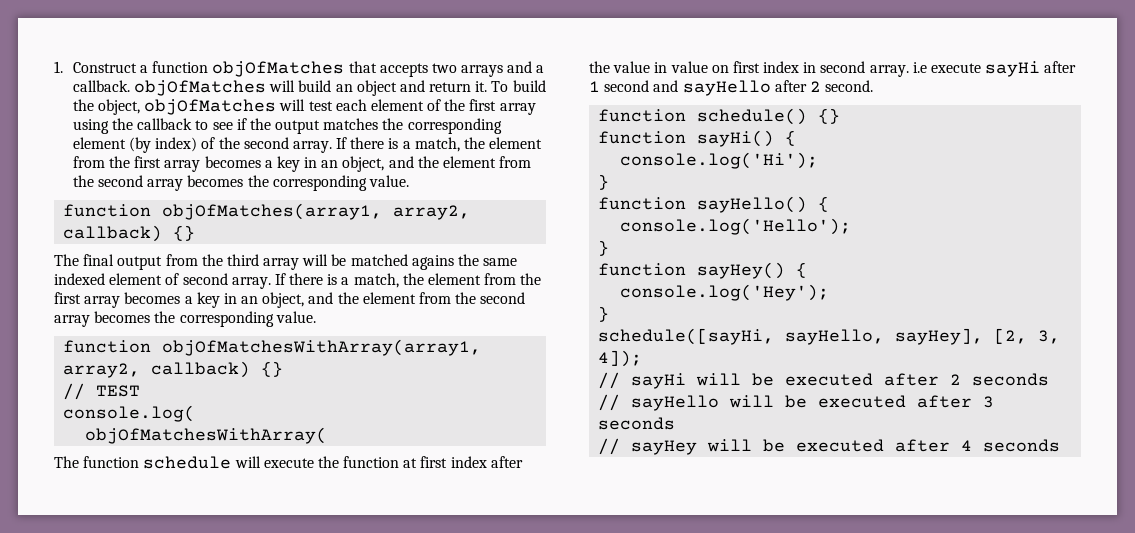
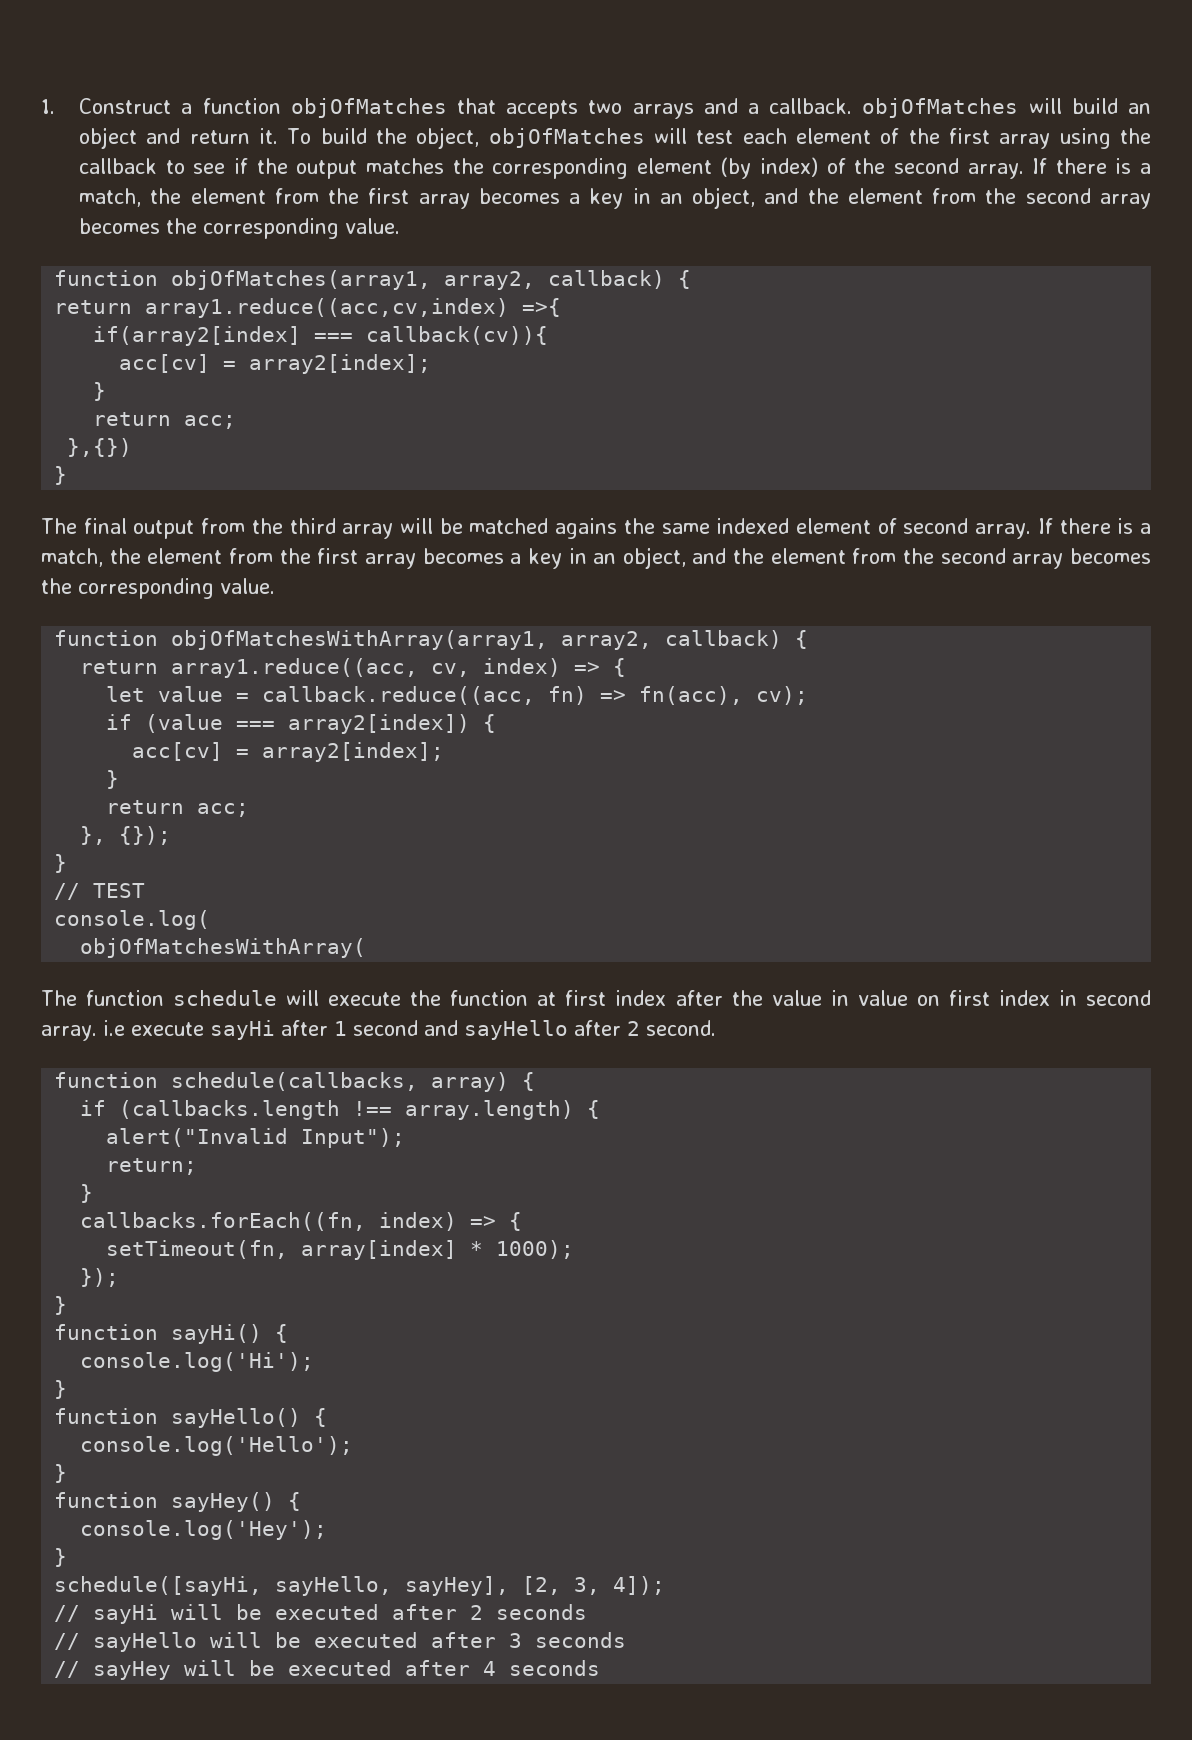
- function objOfMatches(array1, array2, callback) {}
+ function objOfMatches(array1, array2, callback) {
+ return array1.reduce((acc,cv,index) =>{
+ if(array2[index] === callback(cv)){
+ acc[cv] = array2[index];
+ }
+ return acc;
+ },{})
+ }
- function objOfMatchesWithArray(array1, array2, callback) {}
+ function objOfMatchesWithArray(array1, array2, callback) {
+ return array1.reduce((acc, cv, index) => {
+ let value = callback.reduce((acc, fn) => fn(acc), cv);
+ if (value === array2[index]) {
+ acc[cv] = array2[index];
+ }
+ return acc;
+ }, {});
+ }
- function schedule() {}
+ function schedule(callbacks, array) {
+ if (callbacks.length !== array.length) {
+ alert("Invalid Input");
+ return;
+ }
+ callbacks.forEach((fn, index) => {
+ setTimeout(fn, array[index] * 1000);
+ });
+ }

